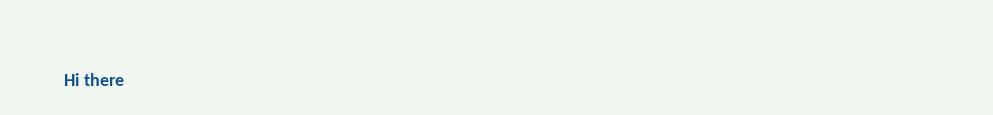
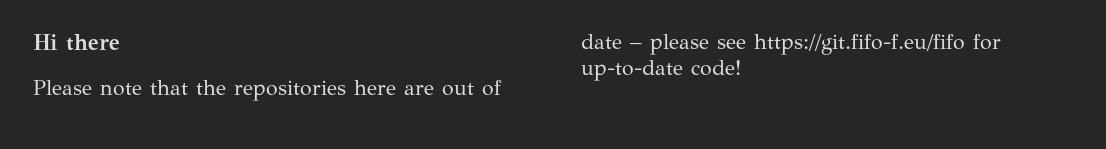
+ Please note that the repositories here are out of date – please see https://git.fifo-f.eu/fifo for up-to-date code!

